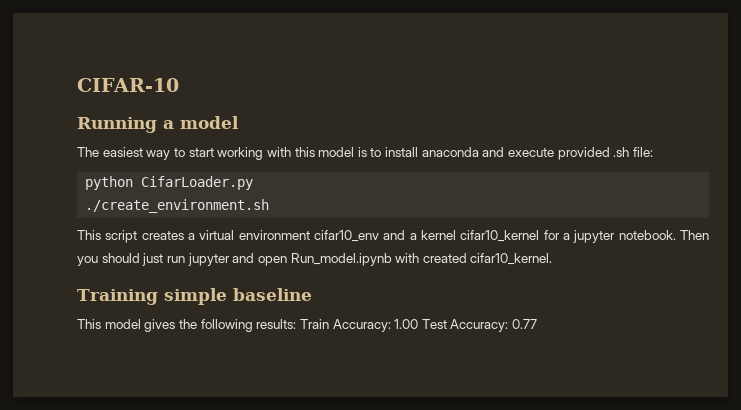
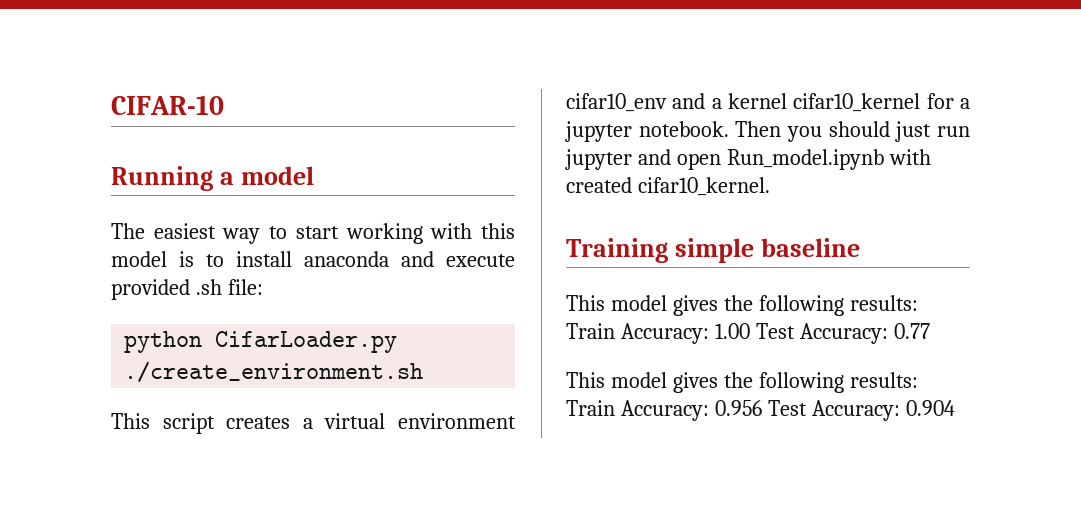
+ This model gives the following results: Train Accuracy: 0.956 Test Accuracy: 0.904

